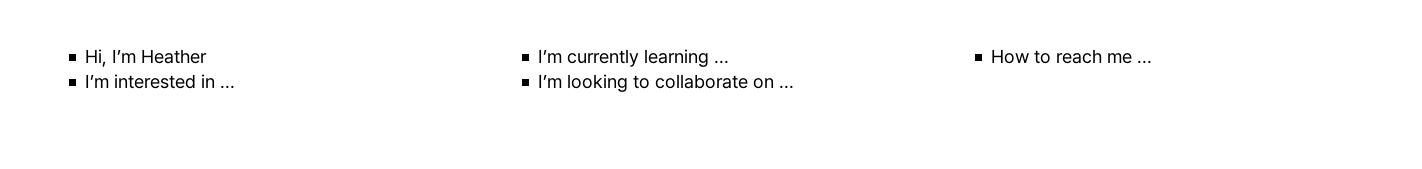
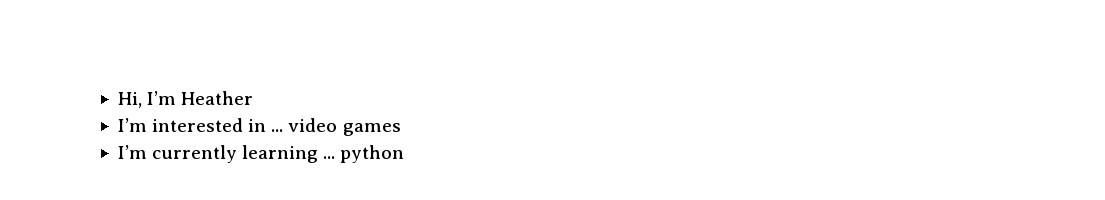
- I’m interested in ...
+ I’m interested in ... video games
- I’m currently learning ...
- I’m looking to collaborate on ...
- How to reach me ...
+ I’m currently learning ... python

